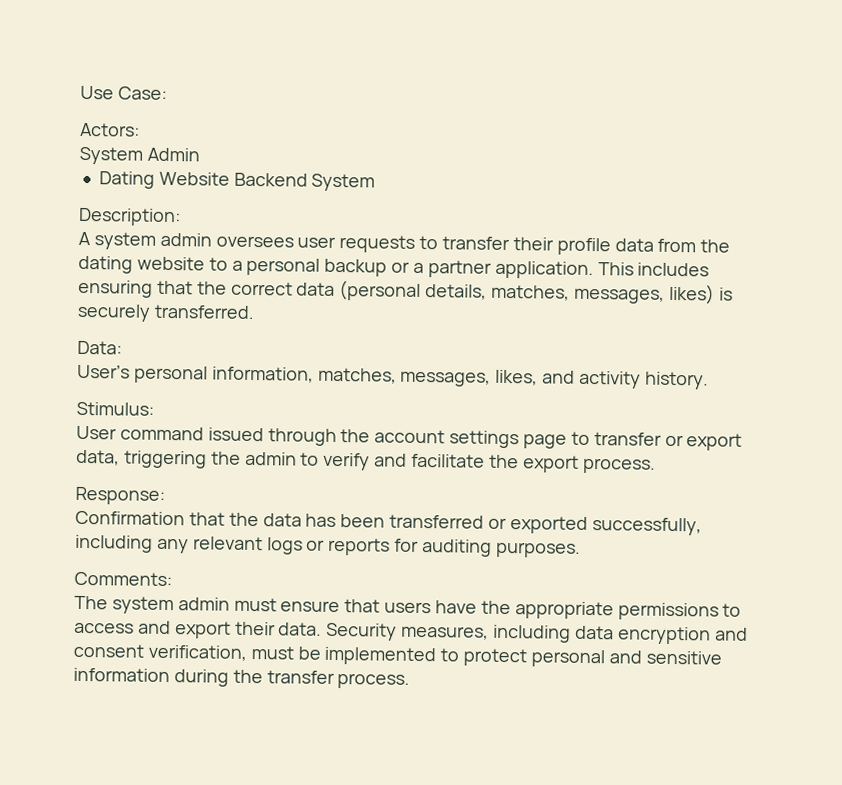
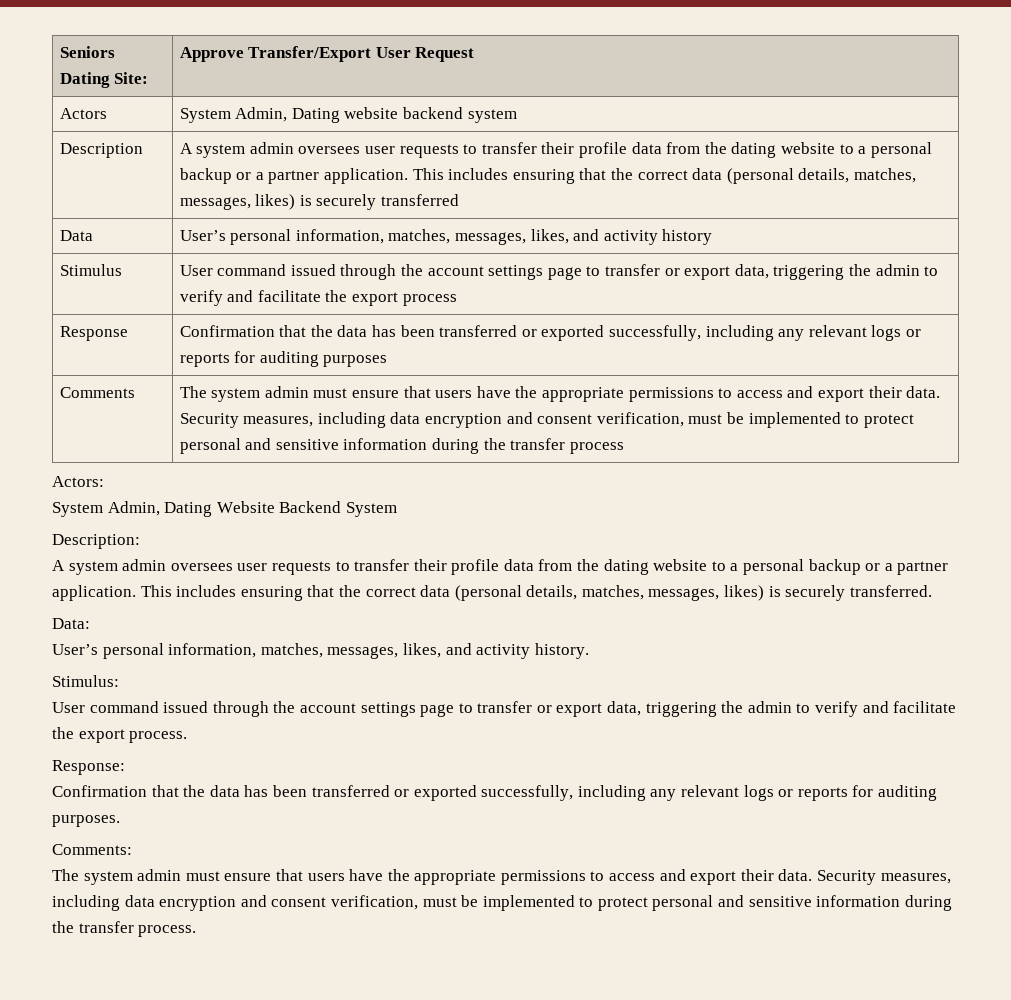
- Use Case:
+ Seniors Dating Site: | Approve Transfer/Export User Request
+ Actors | System Admin, Dating website backend system
+ Description | A system admin oversees user requests to transfer their profile data from the dating website to a personal backup or a partner application. This includes ensuring that the correct data (personal details, matches, messages, likes) is securely transferred
+ Data | User’s personal information, matches, messages, likes, and activity history
+ Stimulus | User command issued through the account settings page to transfer or export data, triggering the admin to verify and facilitate the export process
+ Response | Confirmation that the data has been transferred or exported successfully, including any relevant logs or reports for auditing purposes
+ Comments | The system admin must ensure that users have the appropriate permissions to access and export their data. Security measures, including data encryption and consent verification, must be implemented to protect personal and sensitive information during the transfer process
- System Admin
- Dating Website Backend System
+ System Admin, Dating Website Backend System

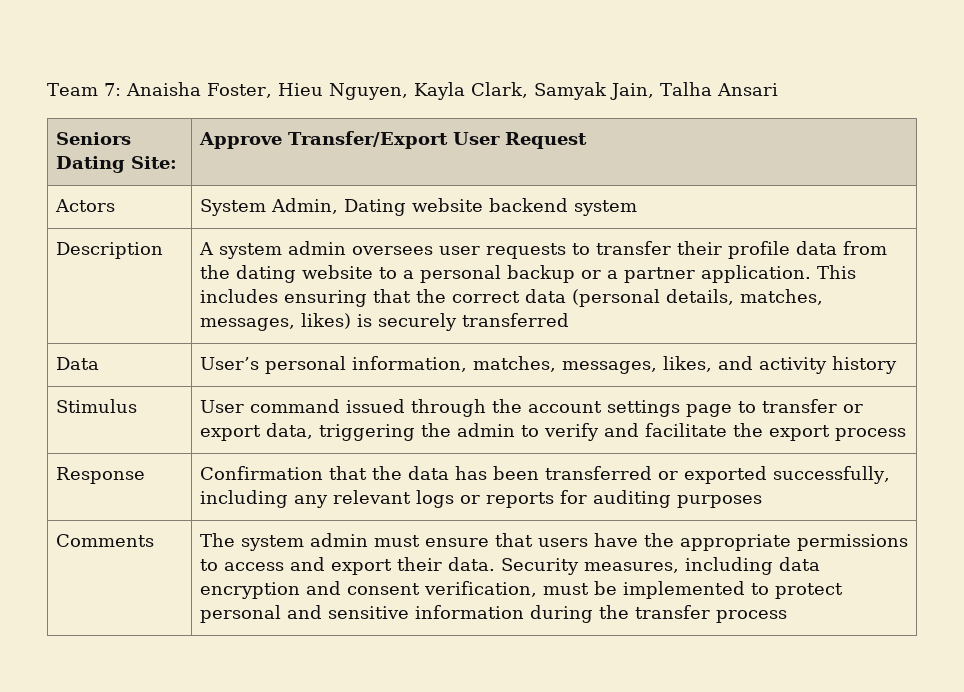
+ Team 7: Anaisha Foster, Hieu Nguyen, Kayla Clark, Samyak Jain, Talha Ansari
- Actors:
- System Admin, Dating Website Backend System
- Description:
- A system admin oversees user requests to transfer their profile data from the dating website to a personal backup or a partner application. This includes ensuring that the correct data (personal details, matches, messages, likes) is securely transferred.
- Data:
- User’s personal information, matches, messages, likes, and activity history.
- Stimulus:
- User command issued through the account settings page to transfer or export data, triggering the admin to verify and facilitate the export process.
- Response:
- Confirmation that the data has been transferred or exported successfully, including any relevant logs or reports for auditing purposes.
- Comments:
- The system admin must ensure that users have the appropriate permissions to access and export their data. Security measures, including data encryption and consent verification, must be implemented to protect personal and sensitive information during the transfer process.

